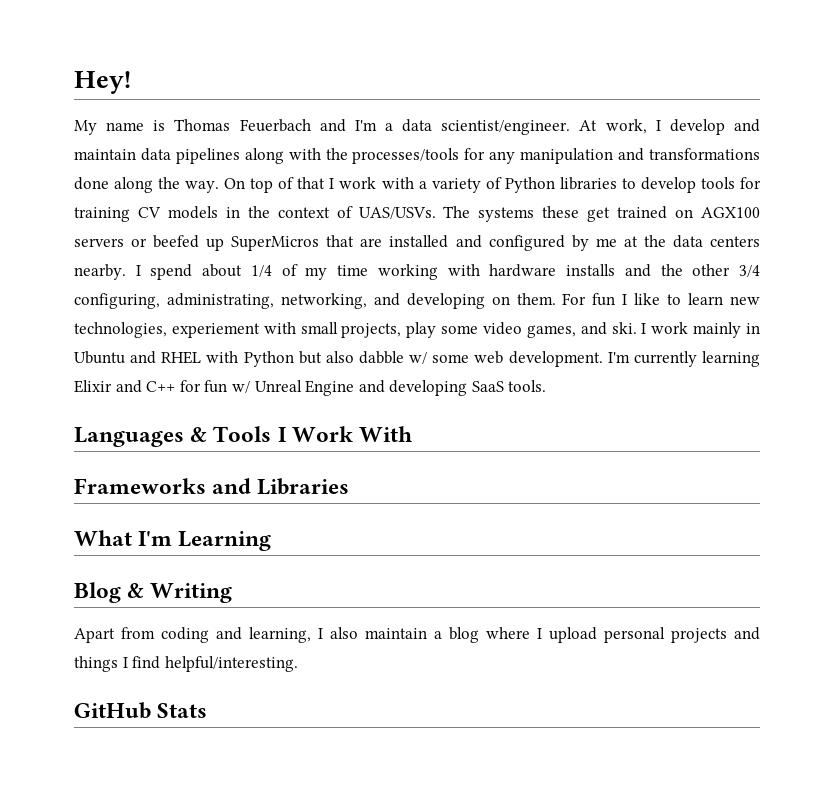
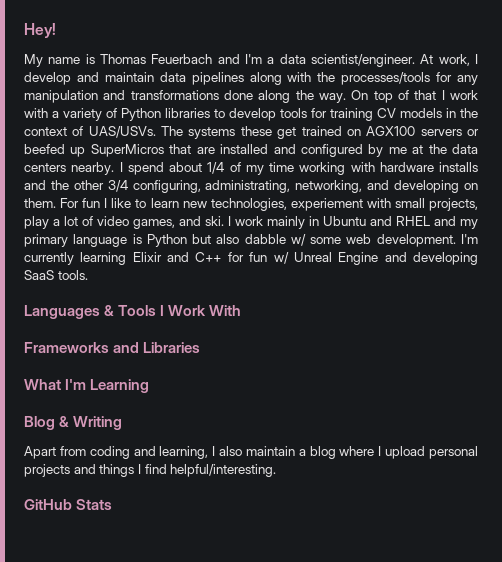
- For fun I like to learn new technologies, experiement with small projects, play some video games, and ski.
+ For fun I like to learn new technologies, experiement with small projects, play a lot of video games, and ski.
- I work mainly in Ubuntu and RHEL with Python but also dabble w/ some web development.
+ I work mainly in Ubuntu and RHEL and my primary language is Python but also dabble w/ some web development.

